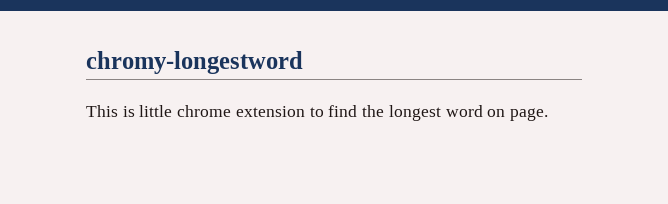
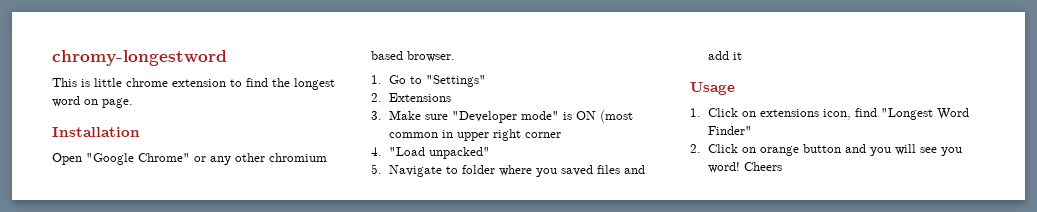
+ Installation
+ Open "Google Chrome" or any other chromium based browser.
+ 1. Go to "Settings"
+ 2. Extensions
+ 3. Make sure "Developer mode" is ON (most common in upper right corner
+ 4. "Load unpacked"
+ 5. Navigate to folder where you saved files and add it
+ Usage
+ 1. Click on extensions icon, find "Longest Word Finder"
+ 2. Click on orange button and you will see you word! Cheers

